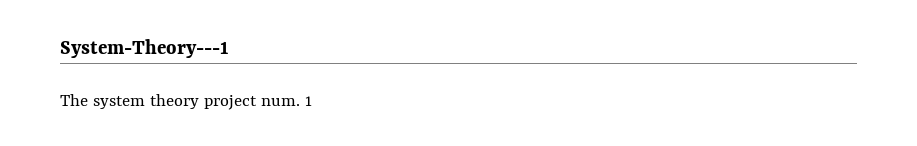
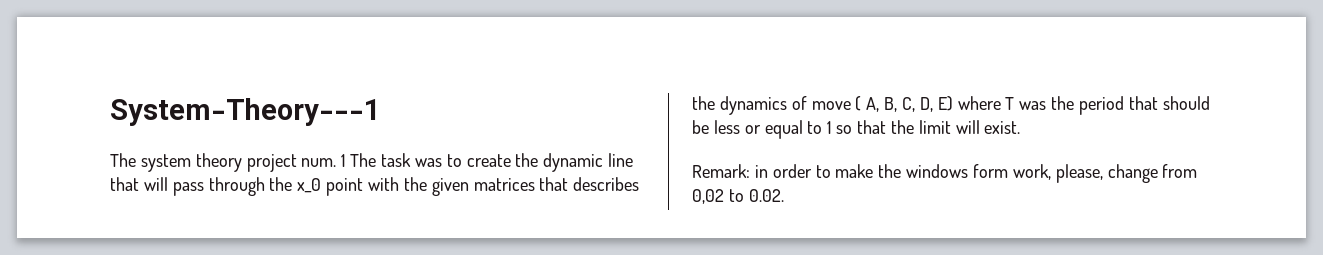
- 1
+ 1 The task was to create the dynamic line that will pass through the x_0 point with the given matrices that describes the dynamics of move ( A, B, C, D, E) where T was the period that should be less or equal to 1 so that the limit will exist.
+ Remark: in order to make the windows form work, please, change from 0,02 to 0.02.

